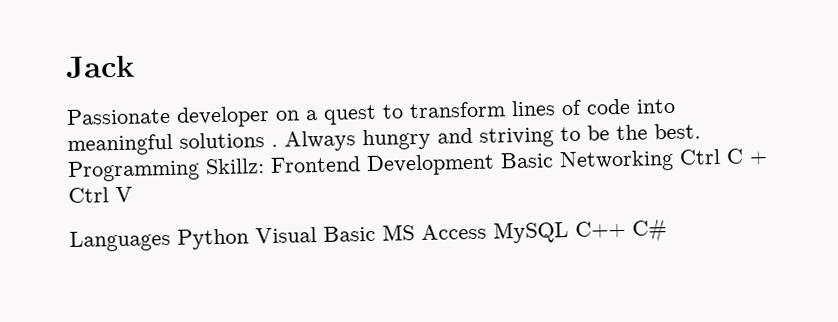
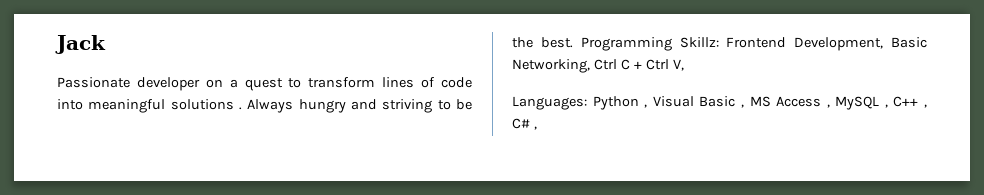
- Programming Skillz: Frontend Development Basic Networking Ctrl C + Ctrl V
- Languages Python Visual Basic MS Access MySQL C++ C#
+ Programming Skillz: Frontend Development, Basic Networking, Ctrl C + Ctrl V,
+ Languages: Python , Visual Basic , MS Access , MySQL , C++ , C# ,

